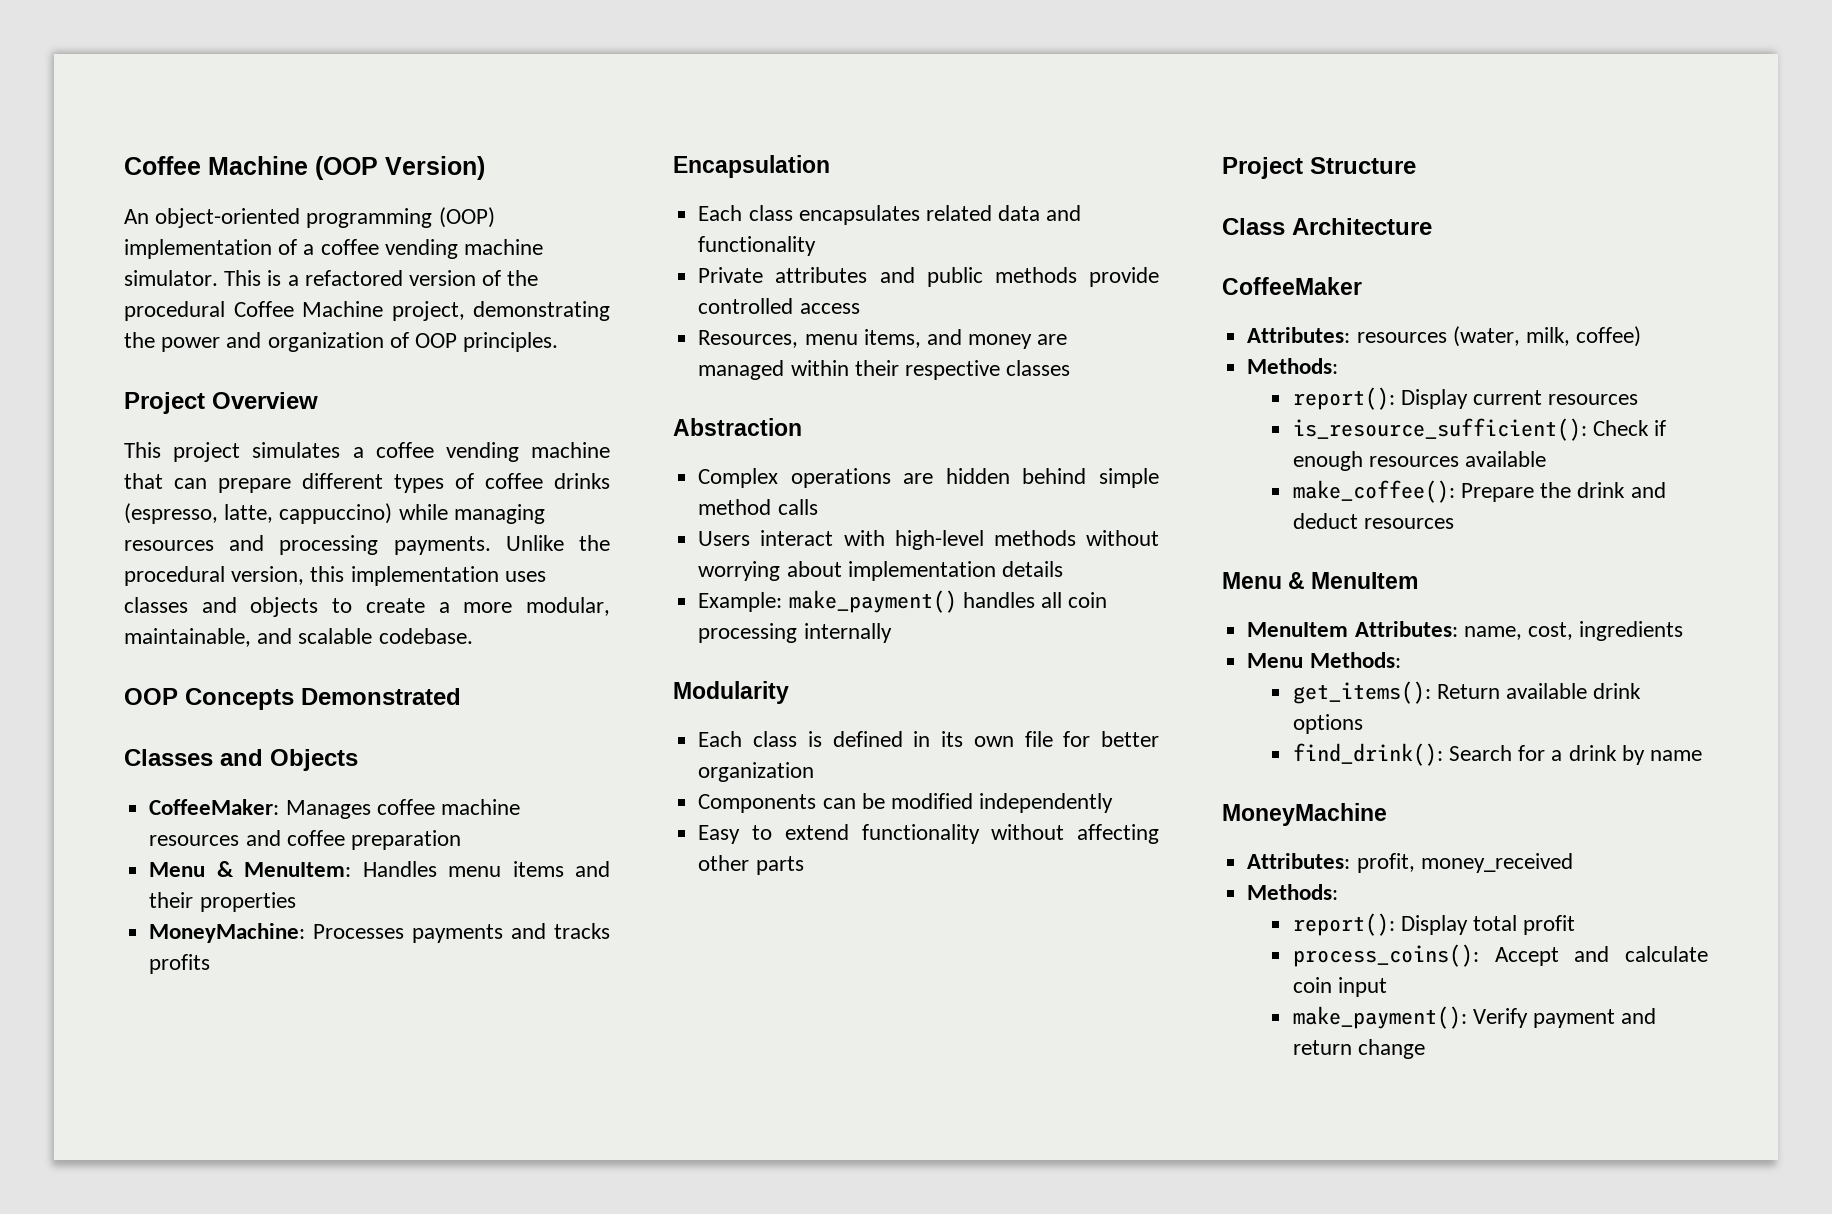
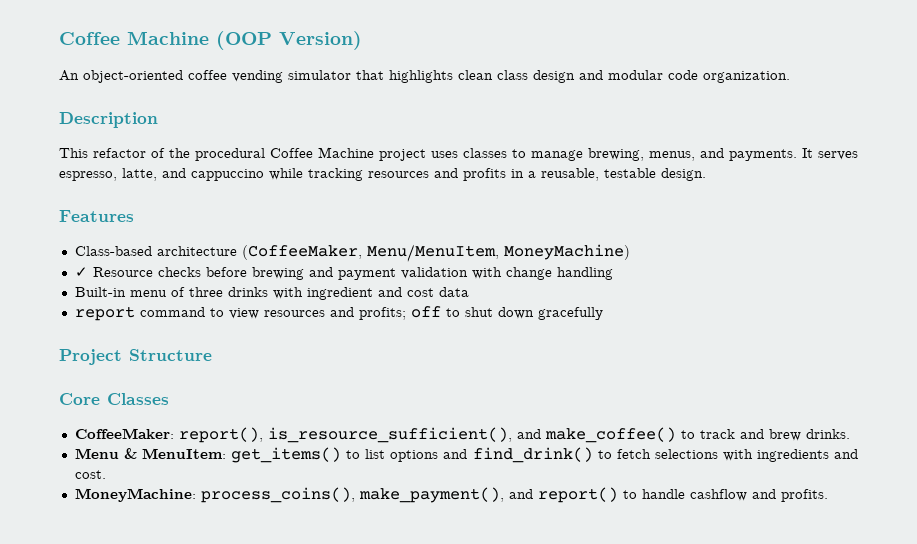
- An object-oriented programming (OOP) implementation of a coffee vending machine simulator. This is a refactored version of the procedural Coffee Machine project, demonstrating the power and organization of OOP principles.
- Project Overview
- This project simulates a coffee vending machine that can prepare different types of coffee drinks (espresso, latte, cappuccino) while managing resources and processing payments. Unlike the procedural version, this implementation uses classes and objects to create a more modular, maintainable, and scalable codebase.
- OOP Concepts Demonstrated
- Classes and Objects
+ An object-oriented coffee vending simulator that highlights clean class design and modular code organization.
+ Description
+ This refactor of the procedural Coffee Machine project uses classes to manage brewing, menus, and payments. It serves espresso, latte, and cappuccino while tracking resources and profits in a reusable, testable design.
+ Features
+ Class-based architecture (CoffeeMaker, Menu/MenuItem, MoneyMachine)
+ ✓ Resource checks before brewing and payment validation with change handling
+ Built-in menu of three drinks with ingredient and cost data
+ report command to view resources and profits; off to shut down gracefully
+ Project Structure
+ Core Classes
- CoffeeMaker: Manages coffee machine resources and coffee preparation
- Menu & MenuItem: Handles menu items and their properties
- MoneyMachine: Processes payments and tracks profits
- Encapsulation
- Each class encapsulates related data and functionality
- Private attributes and public methods provide controlled access
- Resources, menu items, and money are managed within their respective classes
- Abstraction
- Complex operations are hidden behind simple method calls
- Users interact with high-level methods without worrying about implementation details
- Example: make_payment() handles all coin processing internally
- Modularity
- Each class is defined in its own file for better organization
- Components can be modified independently
- Easy to extend functionality without affecting other parts
- Project Structure
- Class Architecture
- CoffeeMaker
- Attributes: resources (water, milk, coffee)
- Methods:
- report(): Display current resources
- is_resource_sufficient(): Check if enough resources available
- make_coffee(): Prepare the drink and deduct resources
- Menu & MenuItem
- MenuItem Attributes: name, cost, ingredients
- Menu Methods:
- get_items(): Return available drink options
- find_drink(): Search for a drink by name
- MoneyMachine
- Attributes: profit, money_received
- Methods:
- report(): Display total profit
- process_coins(): Accept and calculate coin input
- make_payment(): Verify payment and return change
+ CoffeeMaker: report(), is_resource_sufficient(), and make_coffee() to track and brew drinks.
+ Menu & MenuItem: get_items() to list options and find_drink() to fetch selections with ingredients and cost.
+ MoneyMachine: process_coins(), make_payment(), and report() to handle cashflow and profits.

